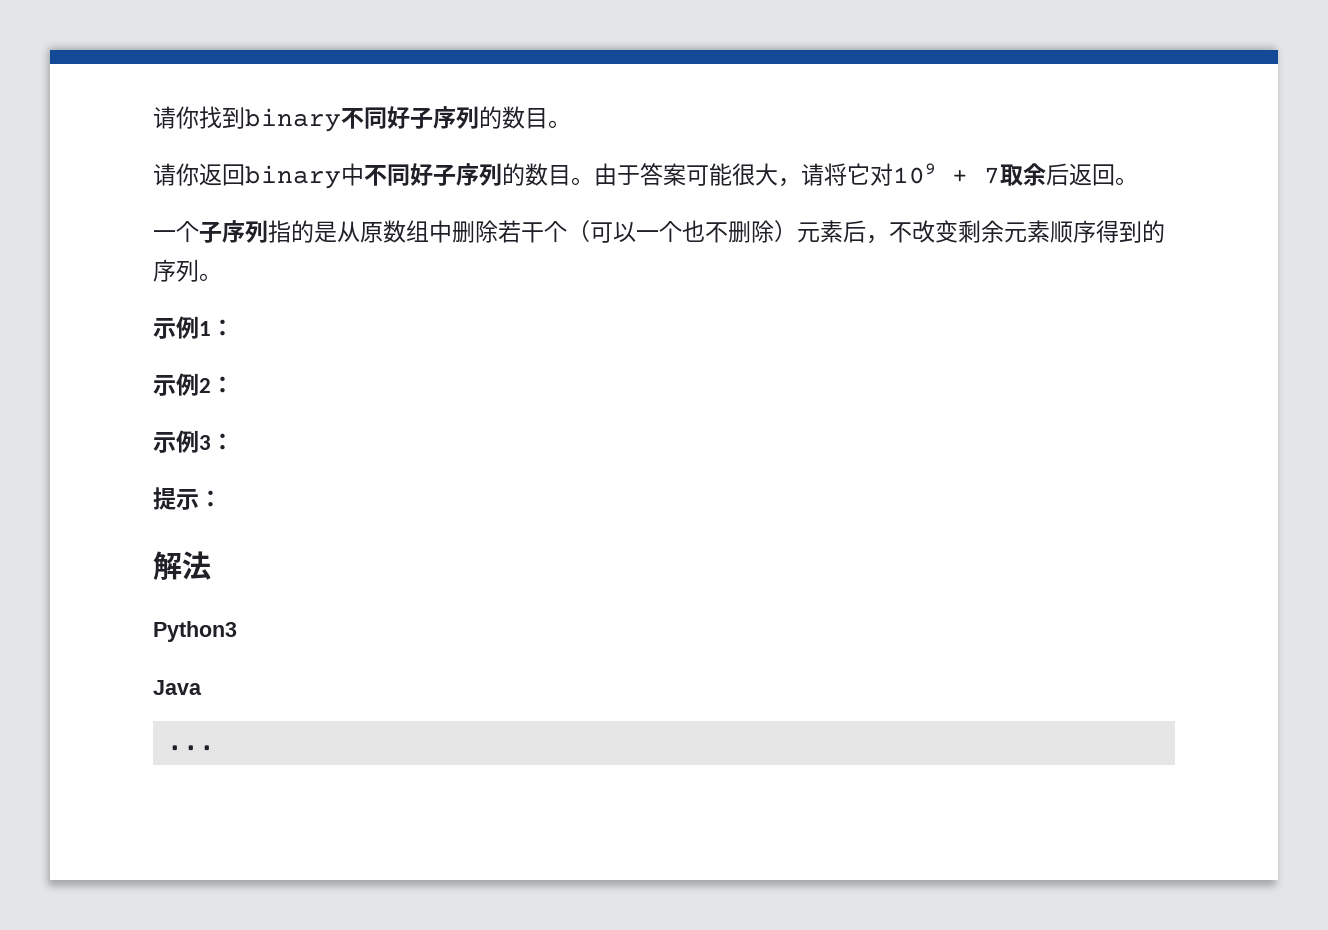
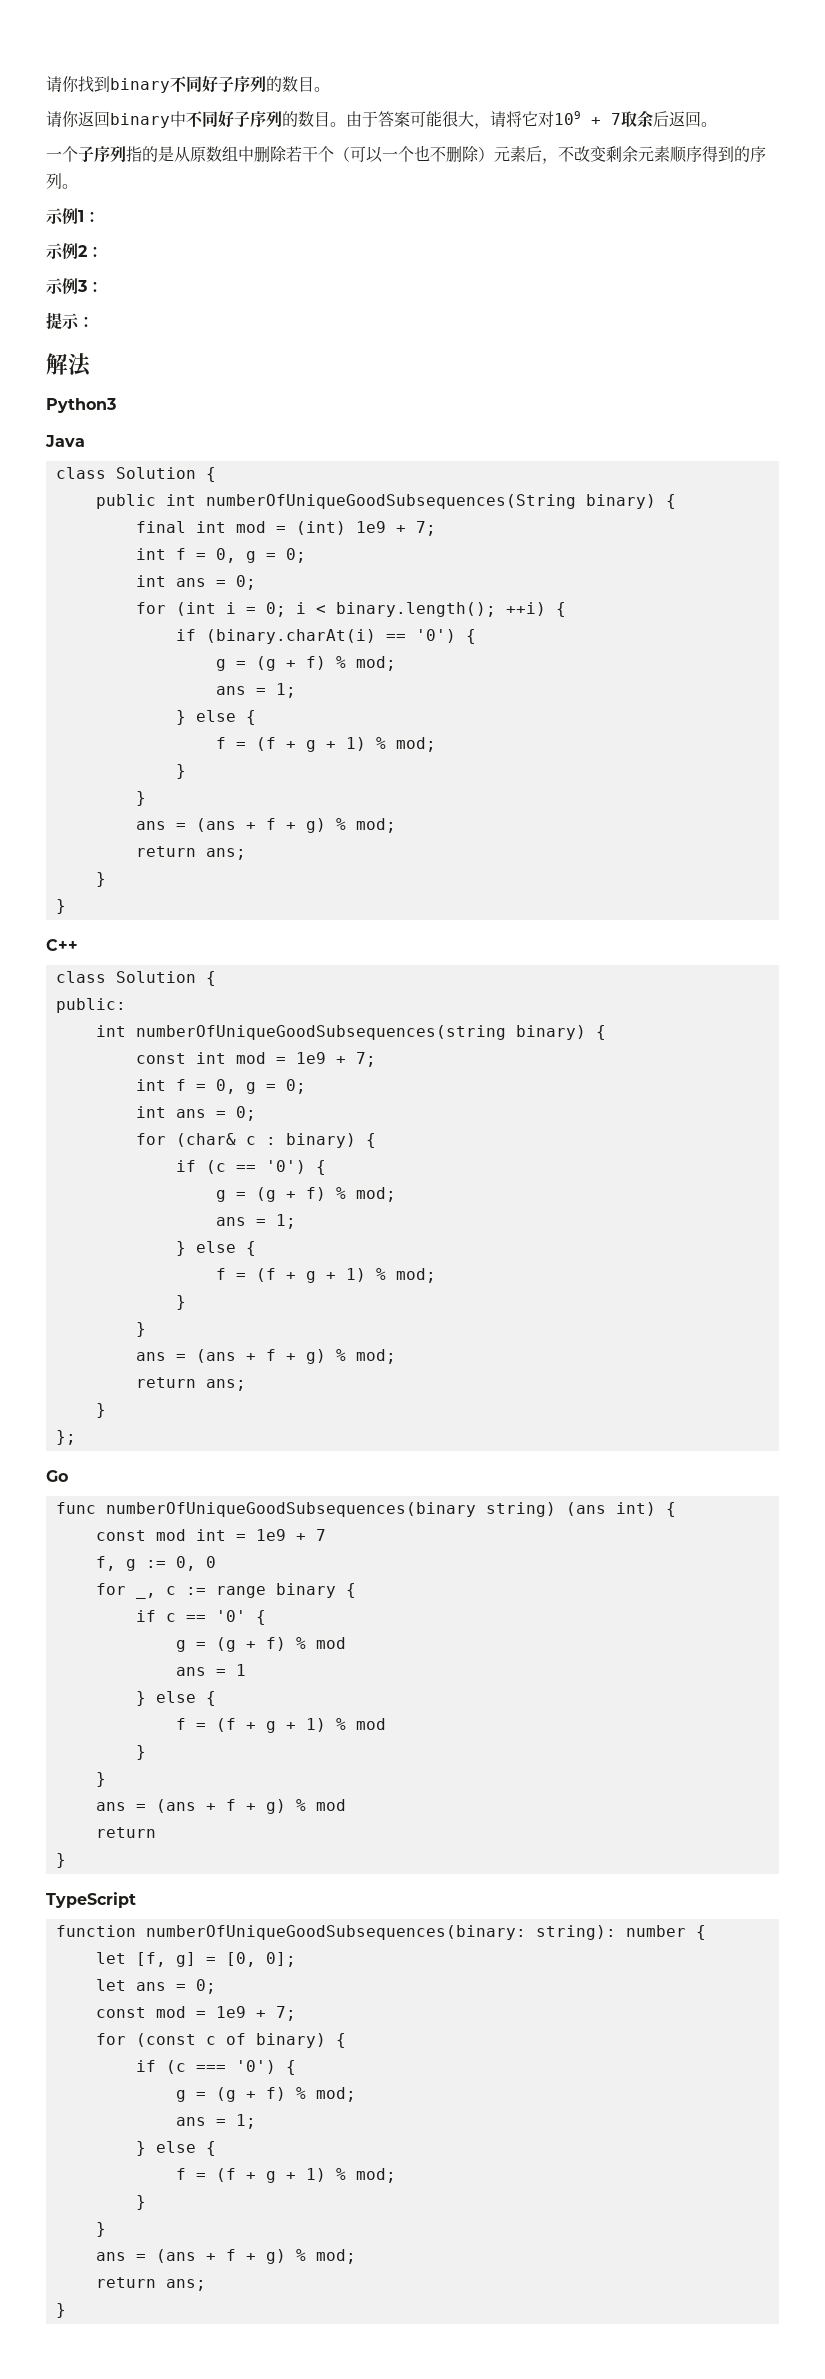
  Java
- ...
+ class Solution {
+ public int numberOfUniqueGoodSubsequences(String binary) {
+ final int mod = (int) 1e9 + 7;
+ int f = 0, g = 0;
+ int ans = 0;
+ for (int i = 0; i < binary.length(); ++i) {
+ if (binary.charAt(i) == '0') {
+ g = (g + f) % mod;
+ ans = 1;
+ } else {
+ f = (f + g + 1) % mod;
+ }
+ }
+ ans = (ans + f + g) % mod;
+ return ans;
+ }
+ }
+ C++
+ class Solution {
+ public:
+ int numberOfUniqueGoodSubsequences(string binary) {
+ const int mod = 1e9 + 7;
+ int f = 0, g = 0;
+ int ans = 0;
+ for (char& c : binary) {
+ if (c == '0') {
+ g = (g + f) % mod;
+ ans = 1;
+ } else {
+ f = (f + g + 1) % mod;
+ }
+ }
+ ans = (ans + f + g) % mod;
+ return ans;
+ }
+ };
+ Go
+ func numberOfUniqueGoodSubsequences(binary string) (ans int) {
+ const mod int = 1e9 + 7
+ f, g := 0, 0
+ for _, c := range binary {
+ if c == '0' {
+ g = (g + f) % mod
+ ans = 1
+ } else {
+ f = (f + g + 1) % mod
+ }
+ }
+ ans = (ans + f + g) % mod
+ return
+ }
+ TypeScript
+ function numberOfUniqueGoodSubsequences(binary: string): number {
+ let [f, g] = [0, 0];
+ let ans = 0;
+ const mod = 1e9 + 7;
+ for (const c of binary) {
+ if (c === '0') {
+ g = (g + f) % mod;
+ ans = 1;
+ } else {
+ f = (f + g + 1) % mod;
+ }
+ }
+ ans = (ans + f + g) % mod;
+ return ans;
+ }

